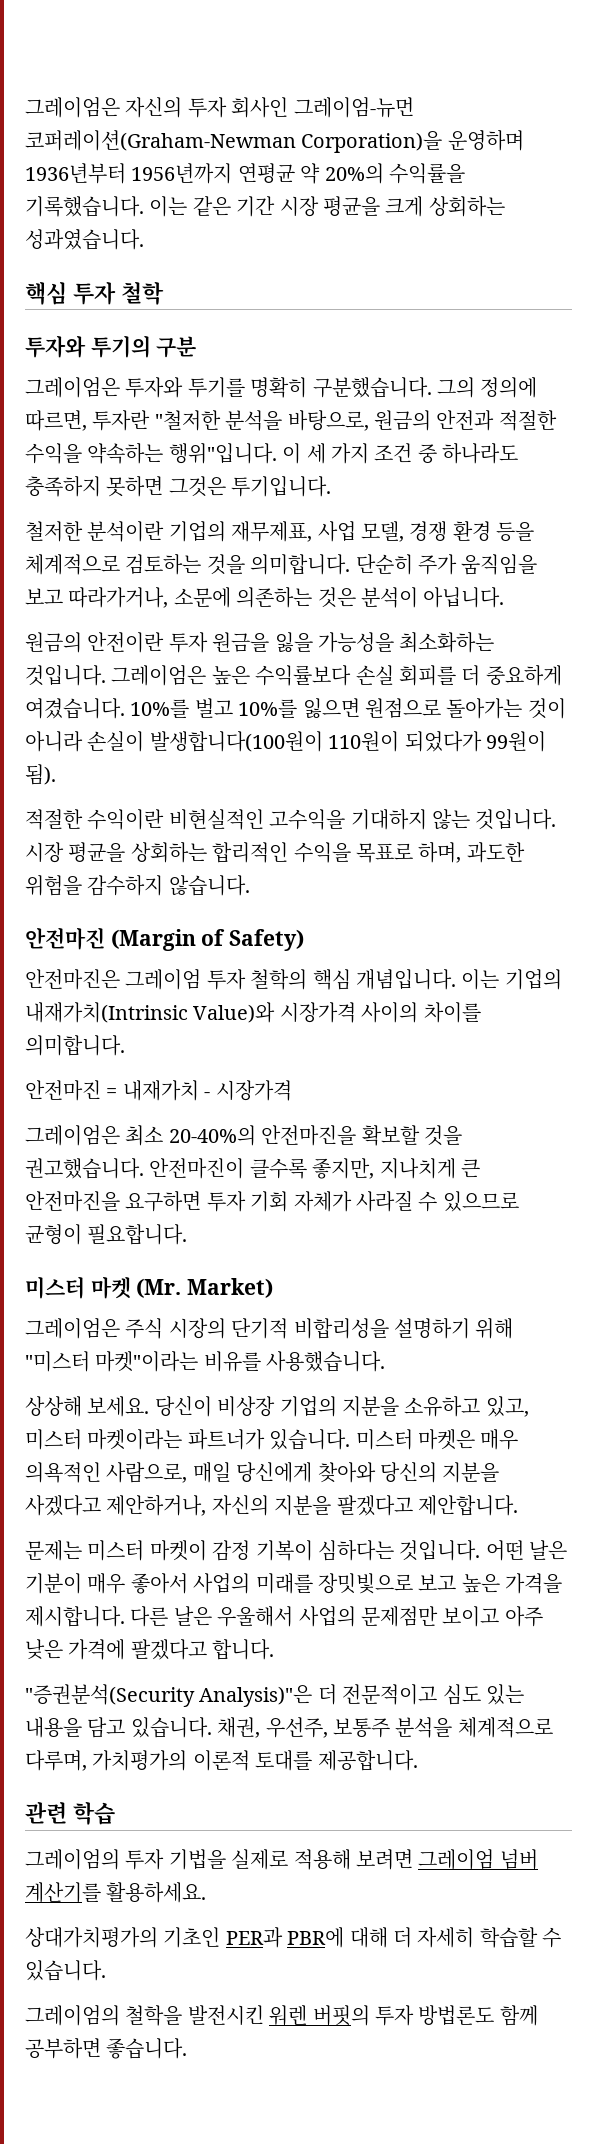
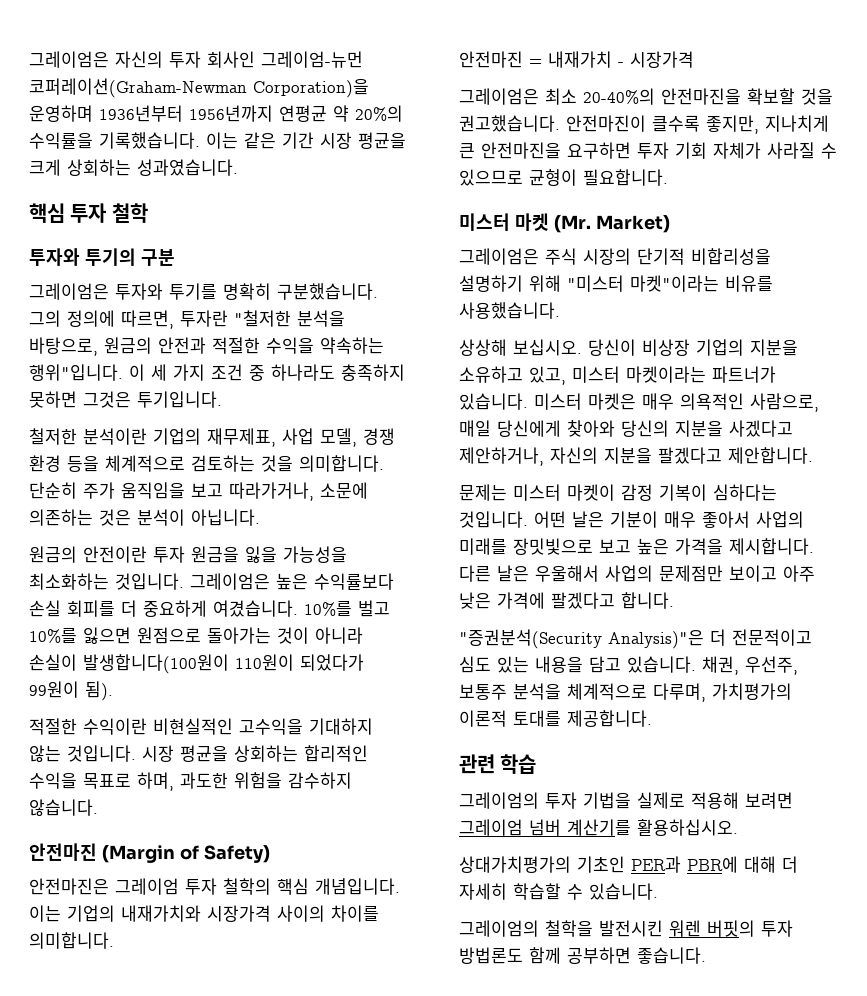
- 이는 기업의 내재가치(Intrinsic Value)와 시장가격 사이의 차이를 의미합니다.
+ 이는 기업의 내재가치와 시장가격 사이의 차이를 의미합니다.
- 상상해 보세요.
+ 상상해 보십시오.
- 그레이엄의 투자 기법을 실제로 적용해 보려면 그레이엄 넘버 계산기를 활용하세요.
+ 그레이엄의 투자 기법을 실제로 적용해 보려면 그레이엄 넘버 계산기를 활용하십시오.

